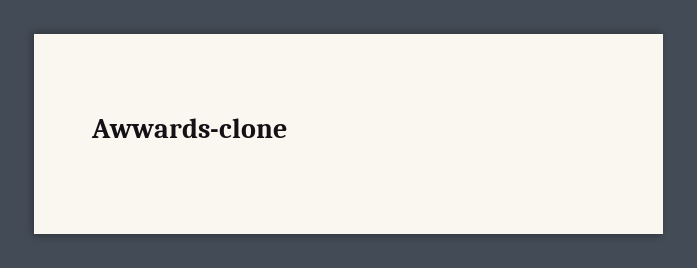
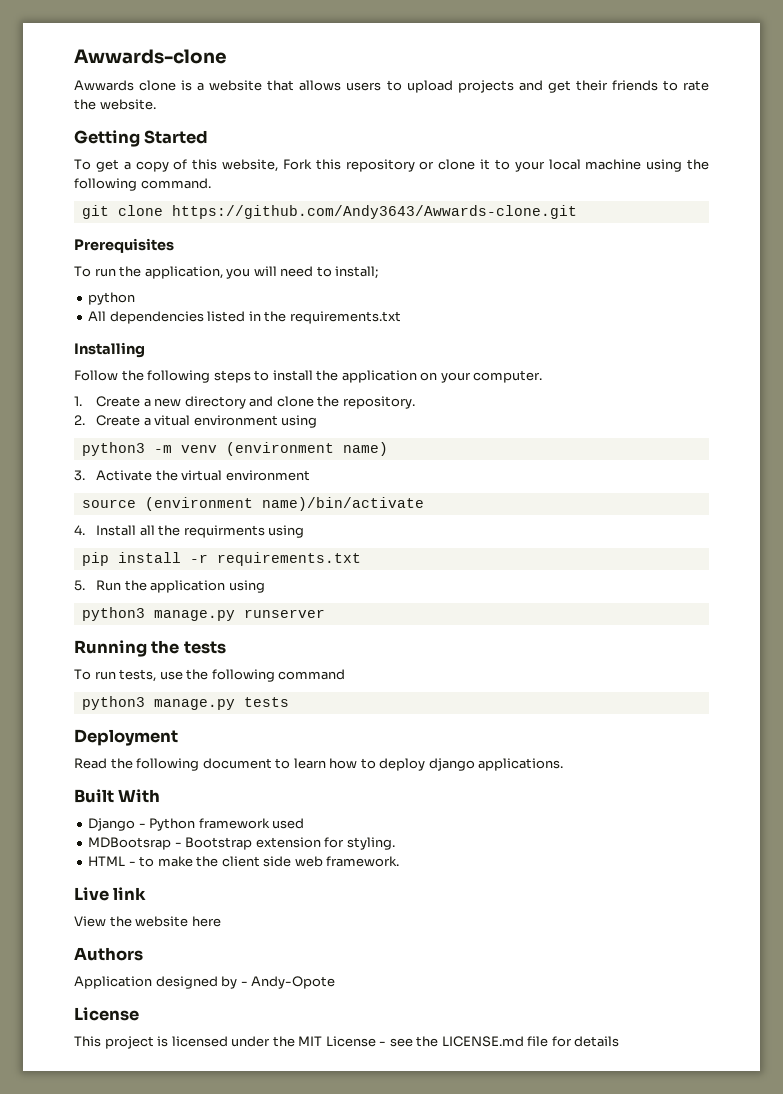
+ Awwards clone is a website that allows users to upload projects and get their friends to rate the website.
+ Getting Started
+ To get a copy of this website, Fork this repository or clone it to your local machine using the following command.
+ git clone https://github.com/Andy3643/Awwards-clone.git
+ Prerequisites
+ To run the application, you will need to install;
+ python
+ All dependencies listed in the requirements.txt
+ Installing
+ Follow the following steps to install the application on your computer.
+ 1. Create a new directory and clone the repository.
+ 2. Create a vitual environment using
+ python3 -m venv (environment name)
+ 3. Activate the virtual environment
+ source (environment name)/bin/activate
+ 4. Install all the requirments using
+ pip install -r requirements.txt
+ 5. Run the application using
+ python3 manage.py runserver
+ Running the tests
+ To run tests, use the following command
+ python3 manage.py tests
+ Deployment
+ Read the following document to learn how to deploy django applications.
+ Built With
+ Django - Python framework used
+ MDBootsrap - Bootstrap extension for styling.
+ HTML - to make the client side web framework.
+ Live link
+ View the website here
+ Authors
+ Application designed by - Andy-Opote
+ License
+ This project is licensed under the MIT License - see the LICENSE.md file for details

